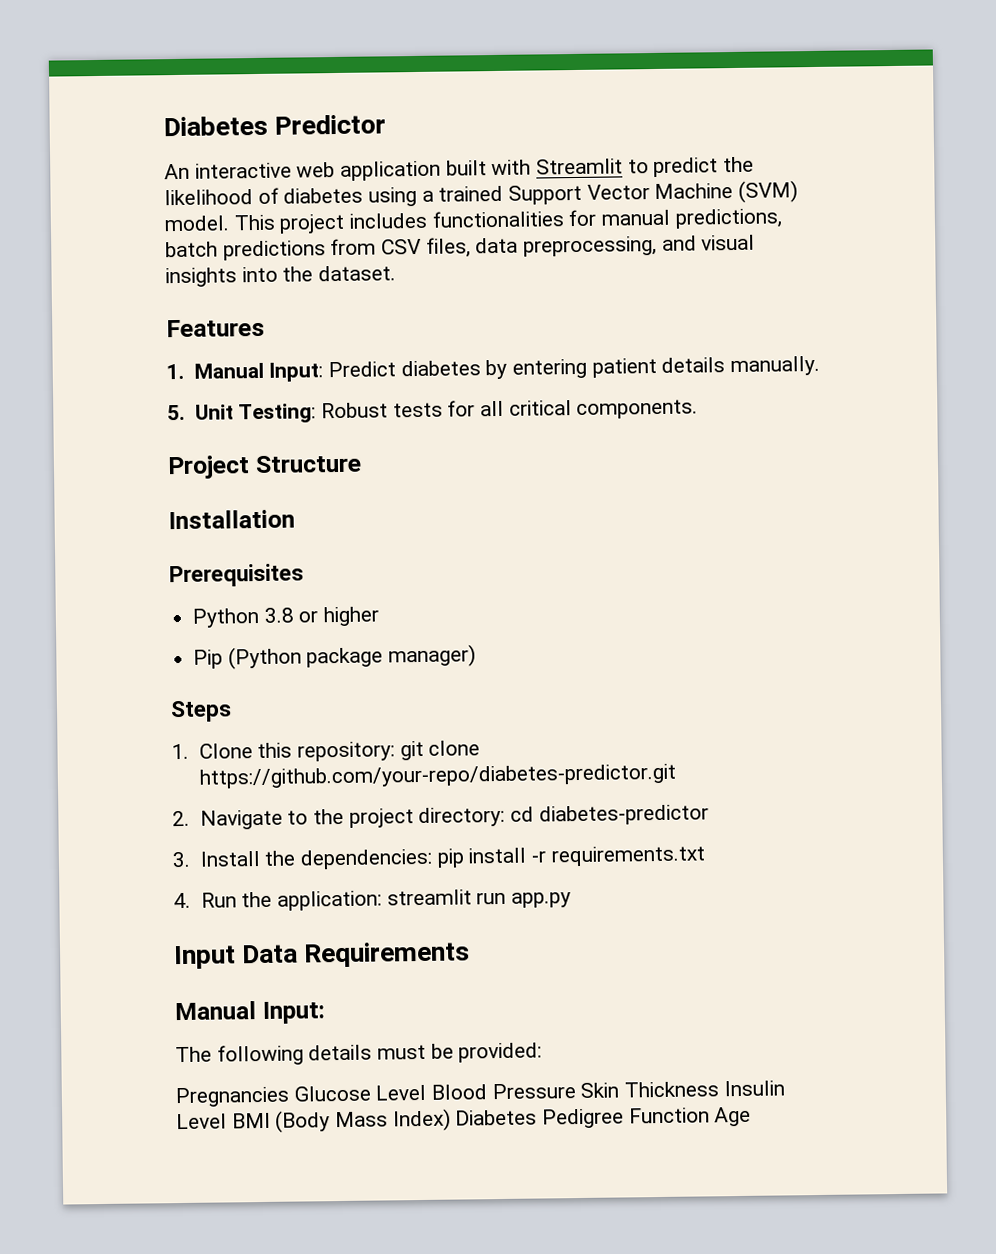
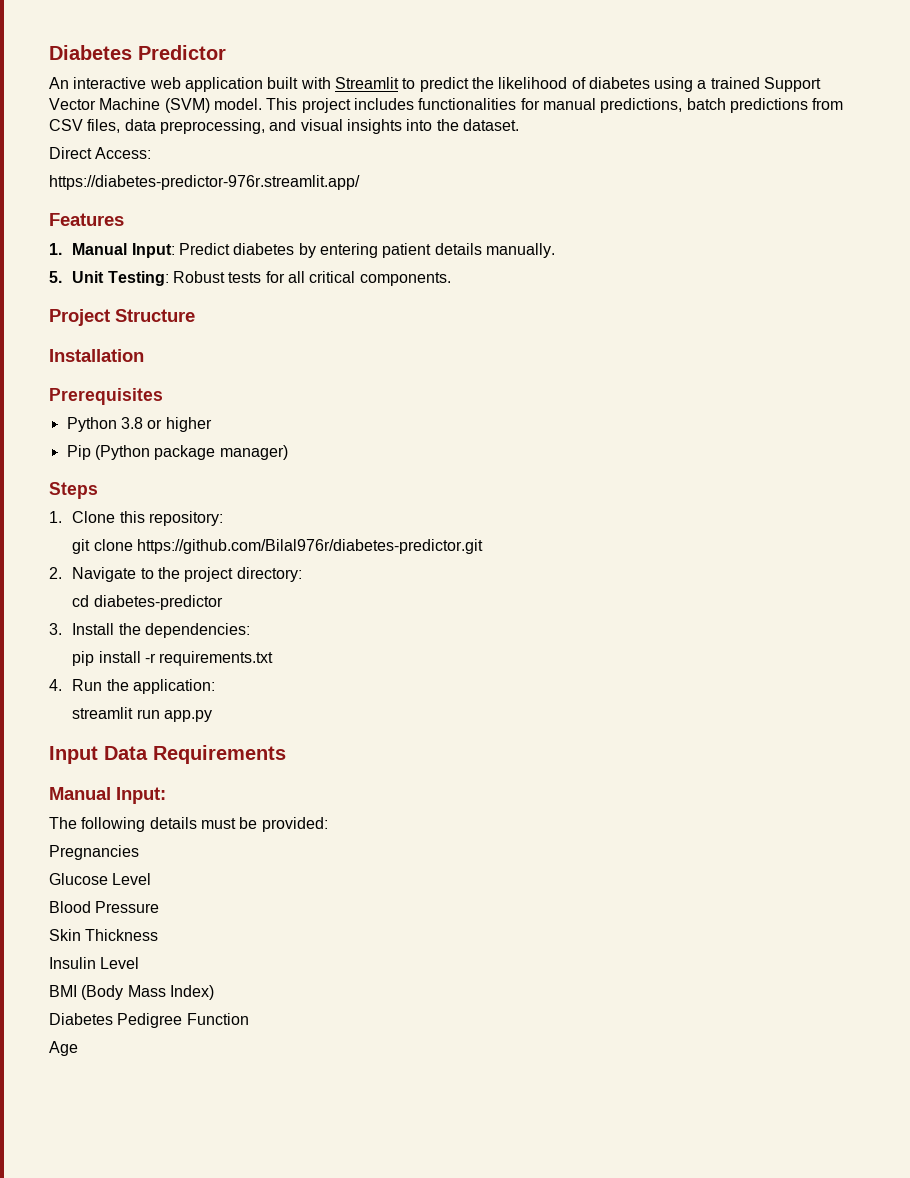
+ Direct Access:
+ https://diabetes-predictor-976r.streamlit.app/
- 1. Clone this repository: git clone https://github.com/your-repo/diabetes-predictor.git
+ 1. Clone this repository:
+ git clone https://github.com/Bilal976r/diabetes-predictor.git
- 2. Navigate to the project directory: cd diabetes-predictor
+ 2. Navigate to the project directory:
+ cd diabetes-predictor
- 3. Install the dependencies: pip install -r requirements.txt
+ 3. Install the dependencies:
+ pip install -r requirements.txt
- 4. Run the application: streamlit run app.py
+ 4. Run the application:
+ streamlit run app.py
- Pregnancies Glucose Level Blood Pressure Skin Thickness Insulin Level BMI (Body Mass Index) Diabetes Pedigree Function Age
+ Pregnancies
+ Glucose Level
+ Blood Pressure
+ Skin Thickness
+ Insulin Level
+ BMI (Body Mass Index)
+ Diabetes Pedigree Function
+ Age

